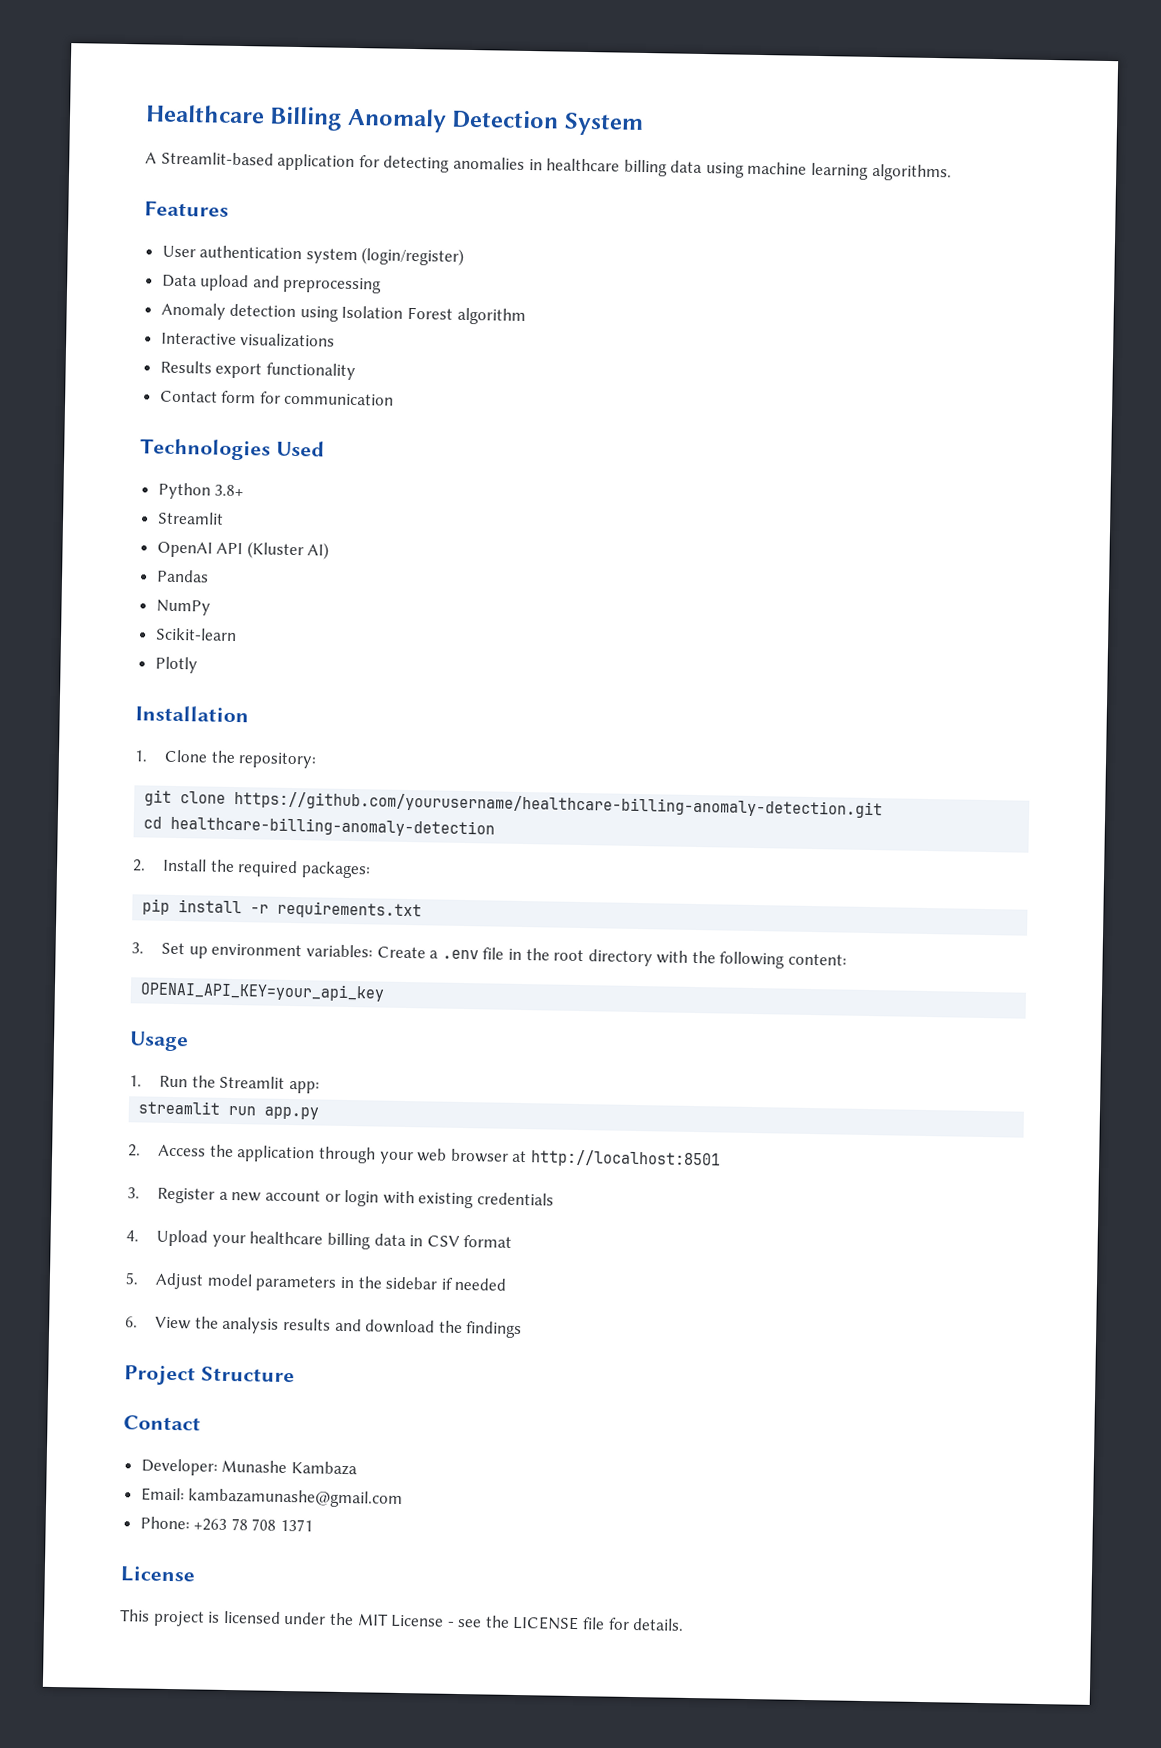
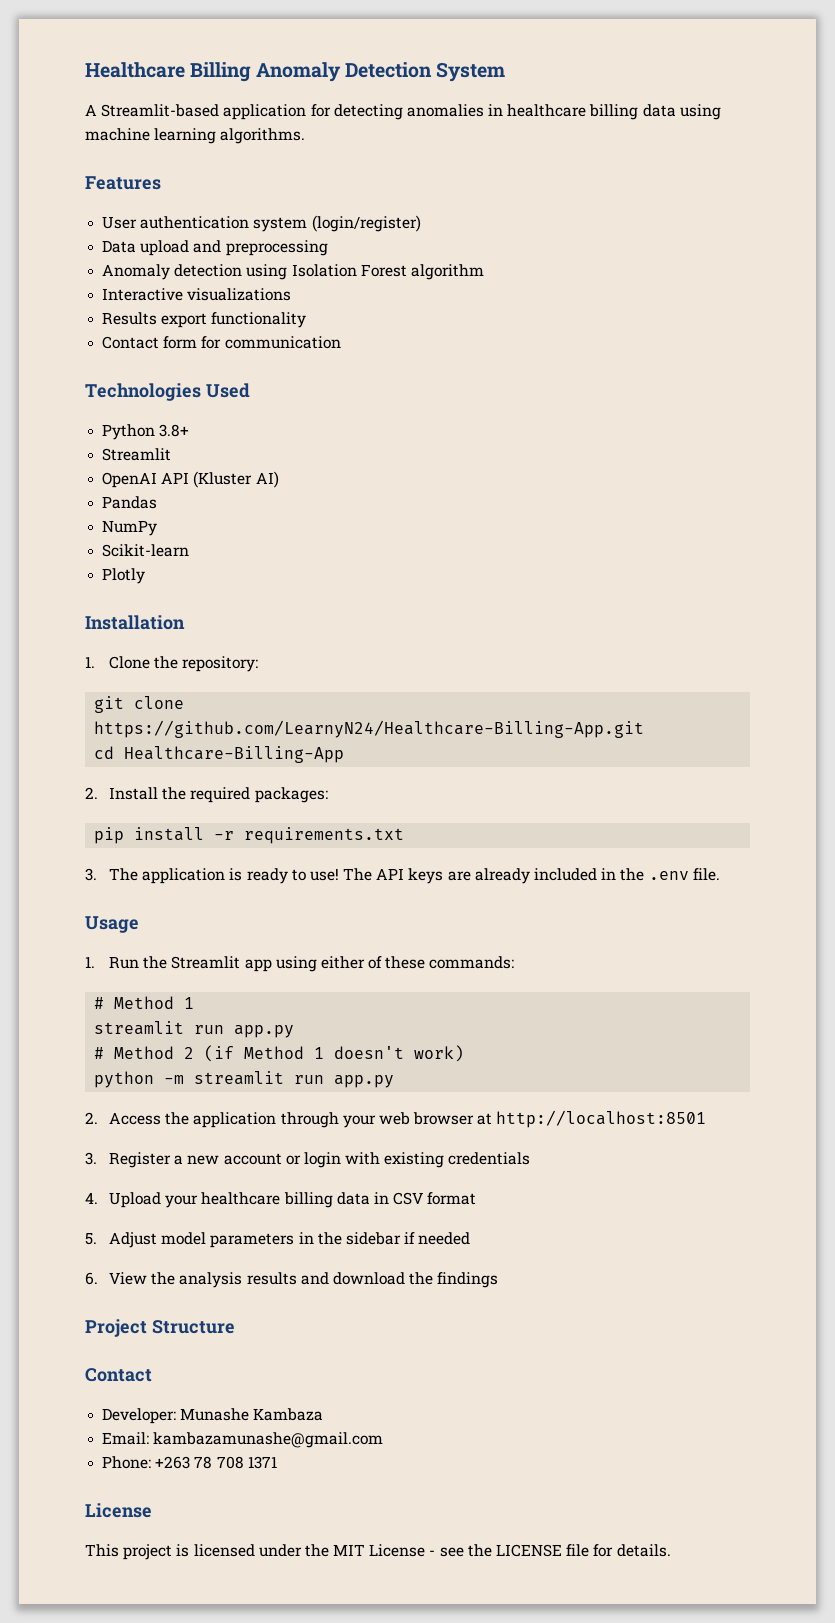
- git clone https://github.com/yourusername/healthcare-billing-anomaly-detection.git
+ git clone https://github.com/LearnyN24/Healthcare-Billing-App.git
- cd healthcare-billing-anomaly-detection
+ cd Healthcare-Billing-App
- 3. Set up environment variables: Create a .env file in the root directory with the following content:
- OPENAI_API_KEY=your_api_key
+ 3. The application is ready to use! The API keys are already included in the .env file.
- 1. Run the Streamlit app:
+ 1. Run the Streamlit app using either of these commands:
+ # Method 1
  streamlit run app.py
+ # Method 2 (if Method 1 doesn't work)
+ python -m streamlit run app.py

